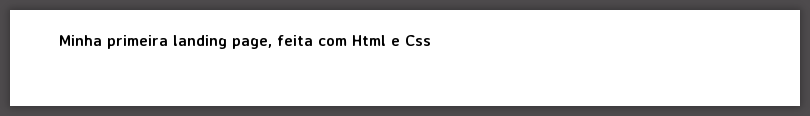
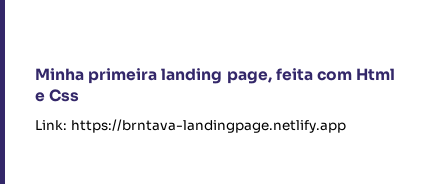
+ Link: https://brntava-landingpage.netlify.app

